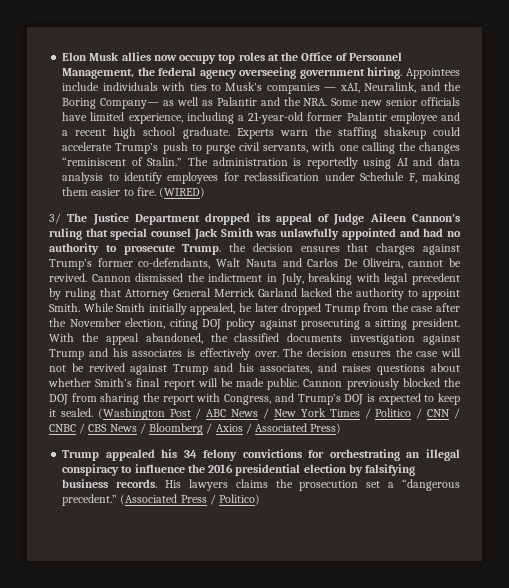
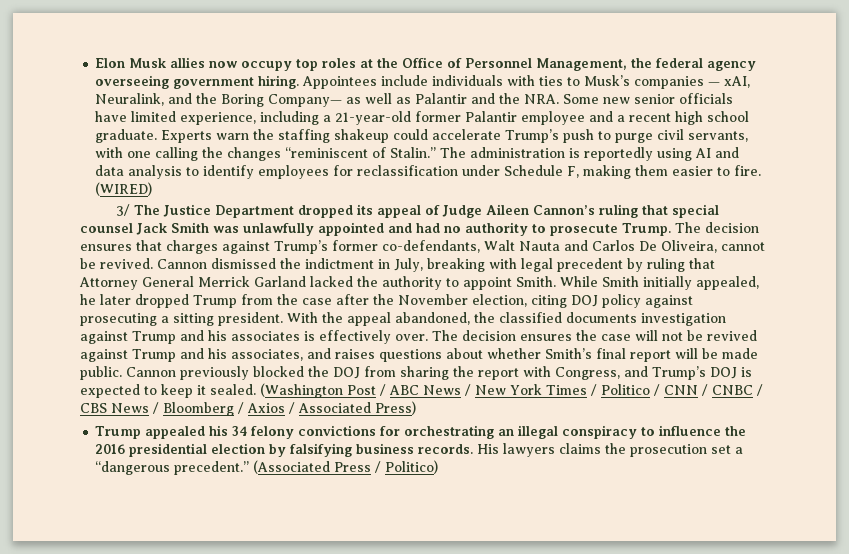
- 3/ The Justice Department dropped its appeal of Judge Aileen Cannon’s ruling that special counsel Jack Smith was unlawfully appointed and had no authority to prosecute Trump. the decision ensures that charges against Trump’s former co-defendants, Walt Nauta and Carlos De Oliveira, cannot be revived.
+ 3/ The Justice Department dropped its appeal of Judge Aileen Cannon’s ruling that special counsel Jack Smith was unlawfully appointed and had no authority to prosecute Trump. The decision ensures that charges against Trump’s former co-defendants, Walt Nauta and Carlos De Oliveira, cannot be revived.

